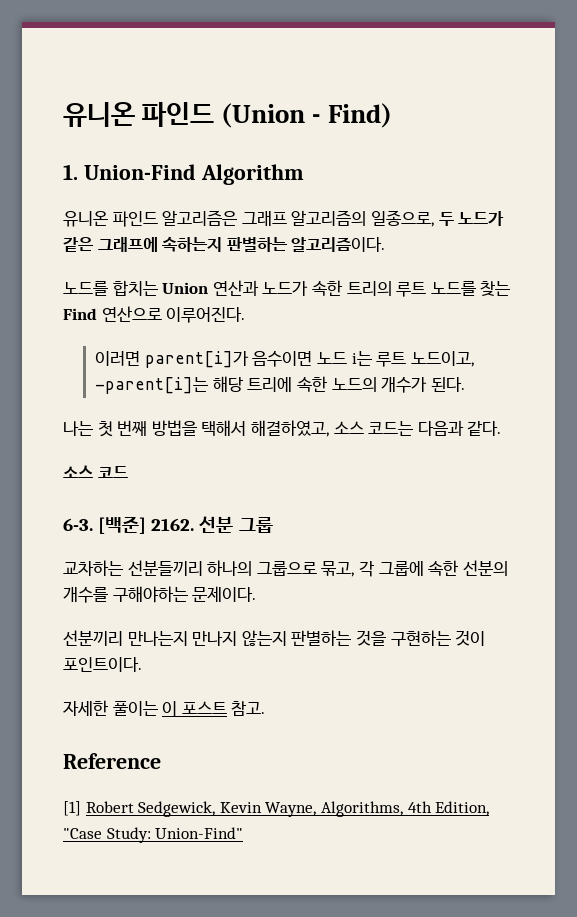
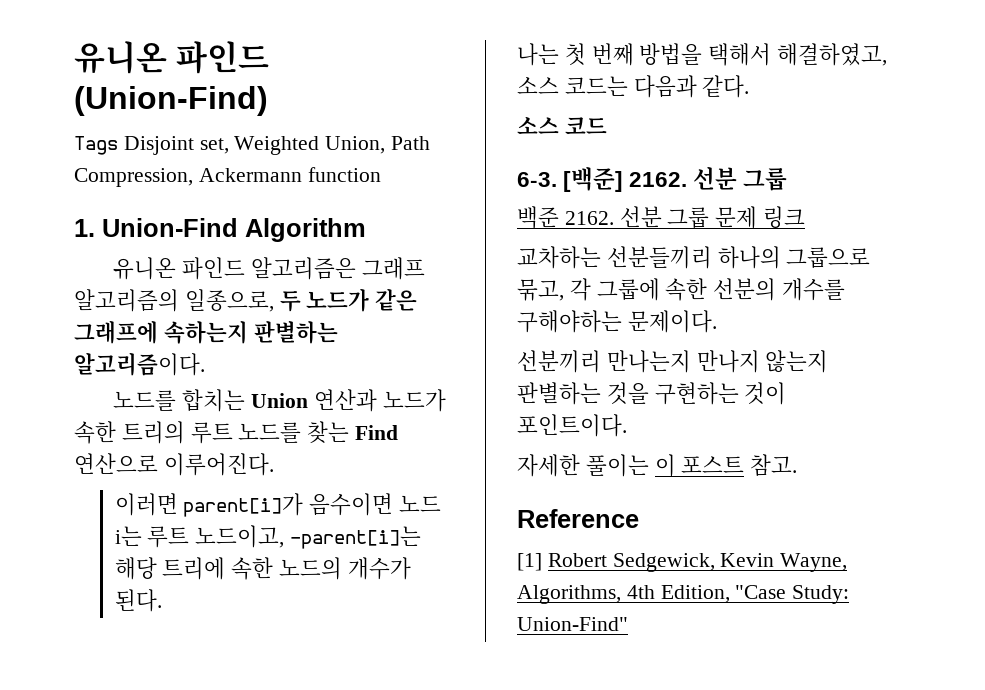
- 유니온 파인드 (Union - Find)
+ 유니온 파인드 (Union-Find)
+ Tags Disjoint set, Weighted Union, Path Compression, Ackermann function
+ 백준 2162. 선분 그룹 문제 링크

